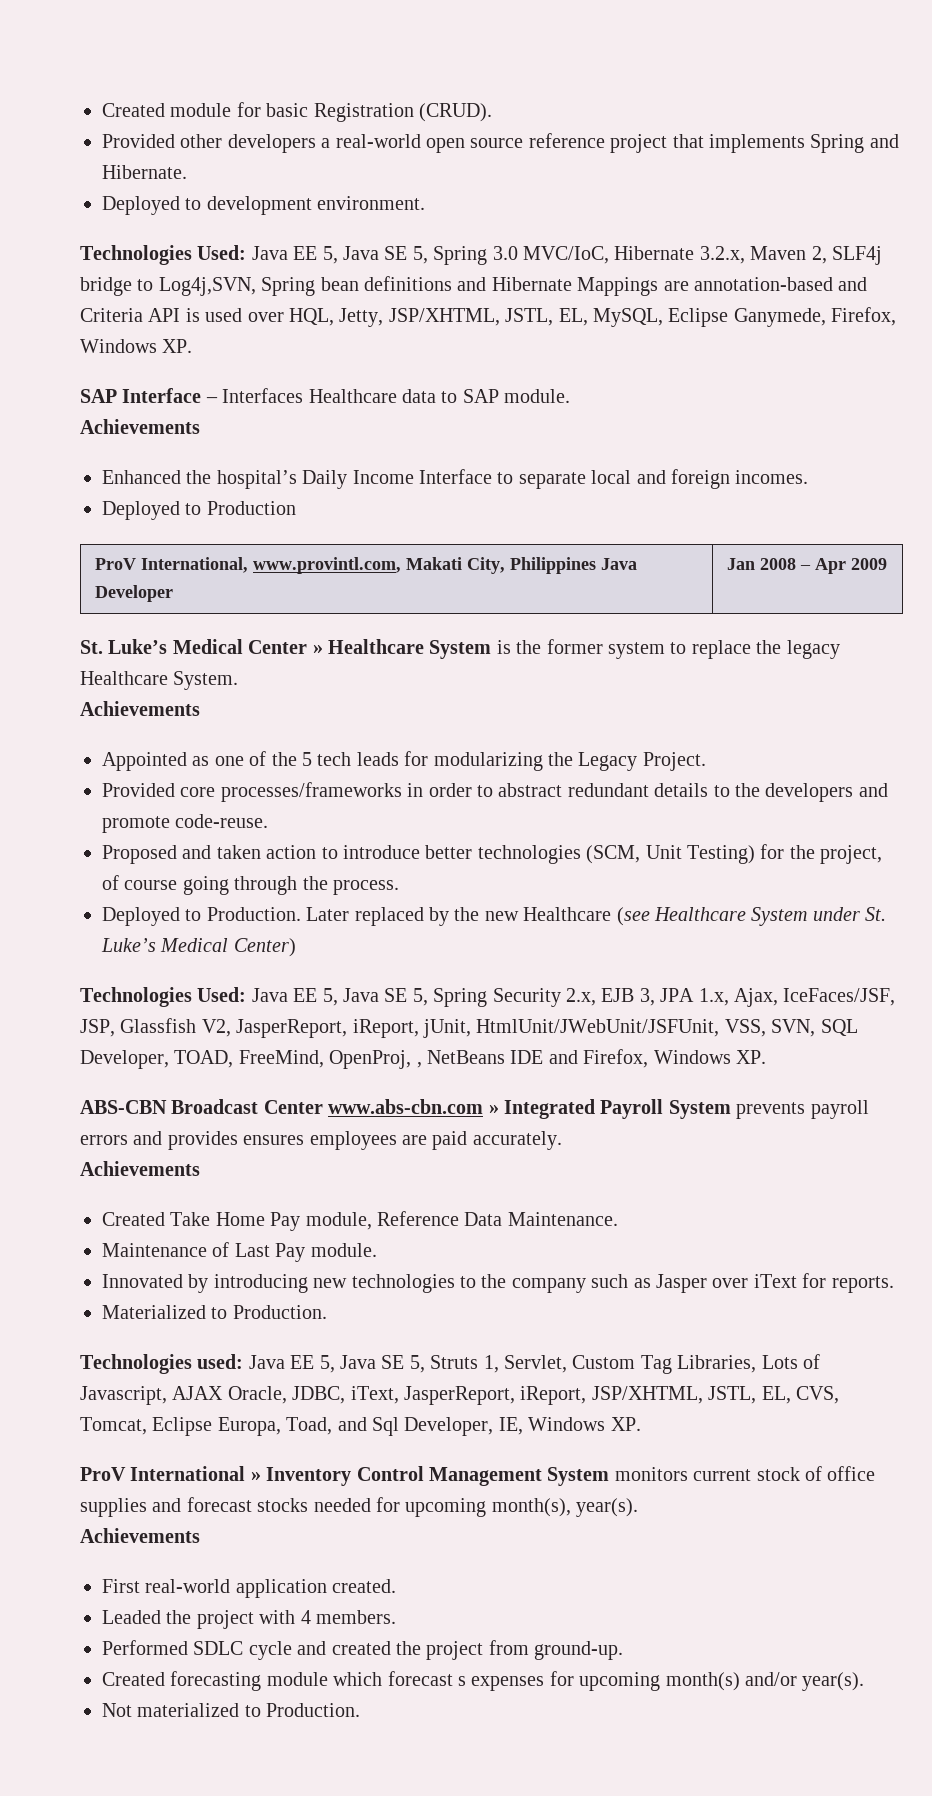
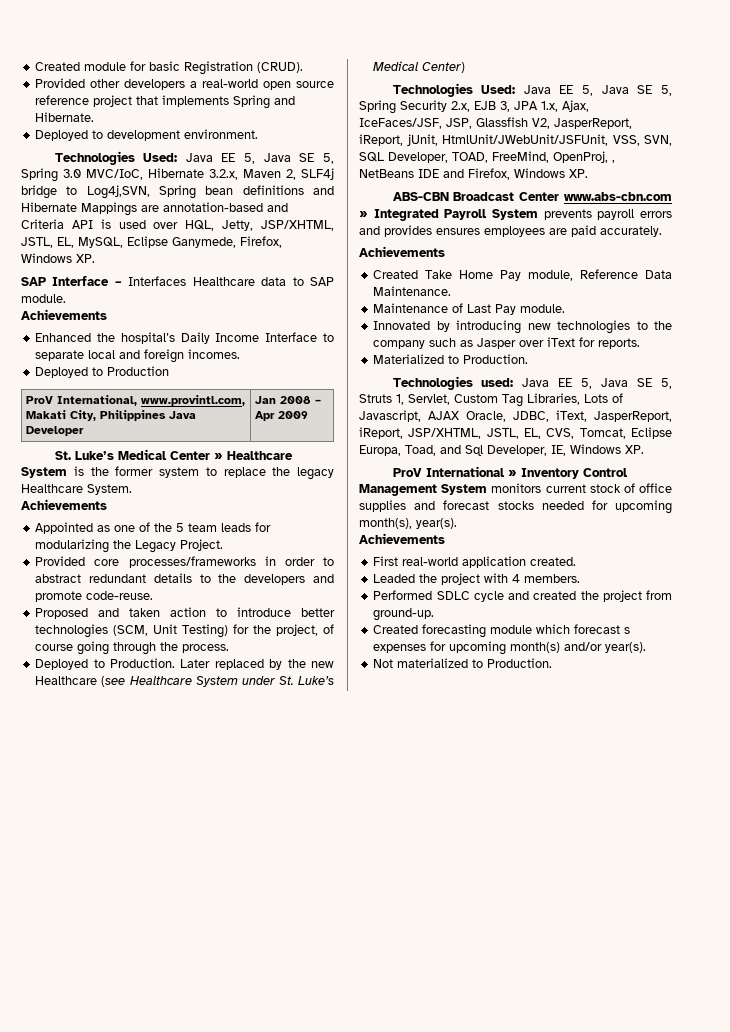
- Appointed as one of the 5 tech leads for modularizing the Legacy Project.
+ Appointed as one of the 5 team leads for modularizing the Legacy Project.

